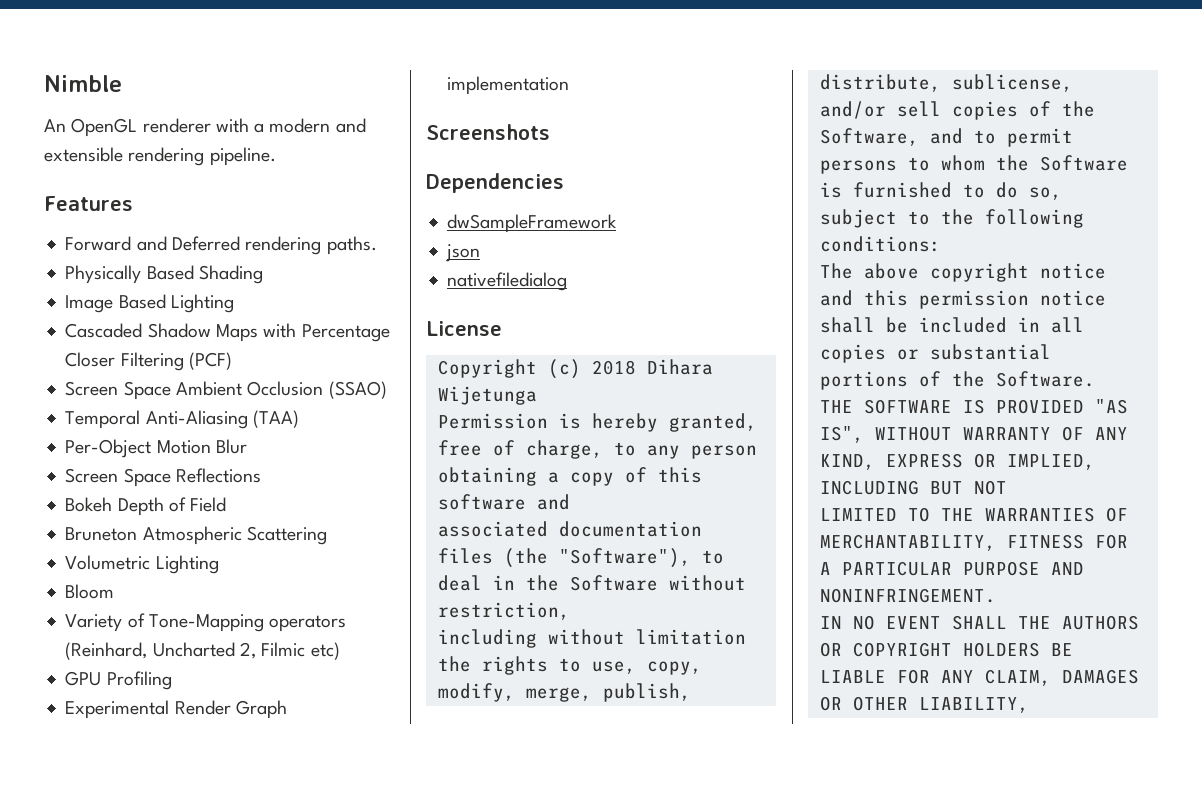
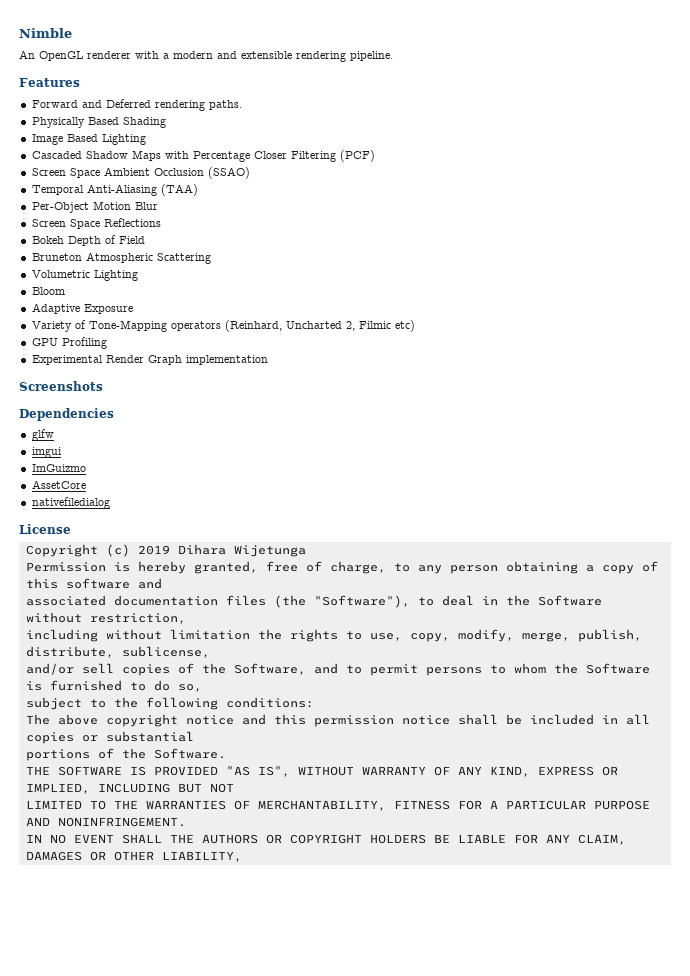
+ Adaptive Exposure
- dwSampleFramework
- json
+ glfw
+ imgui
+ ImGuizmo
+ AssetCore
- Copyright (c) 2018 Dihara Wijetunga
+ Copyright (c) 2019 Dihara Wijetunga

